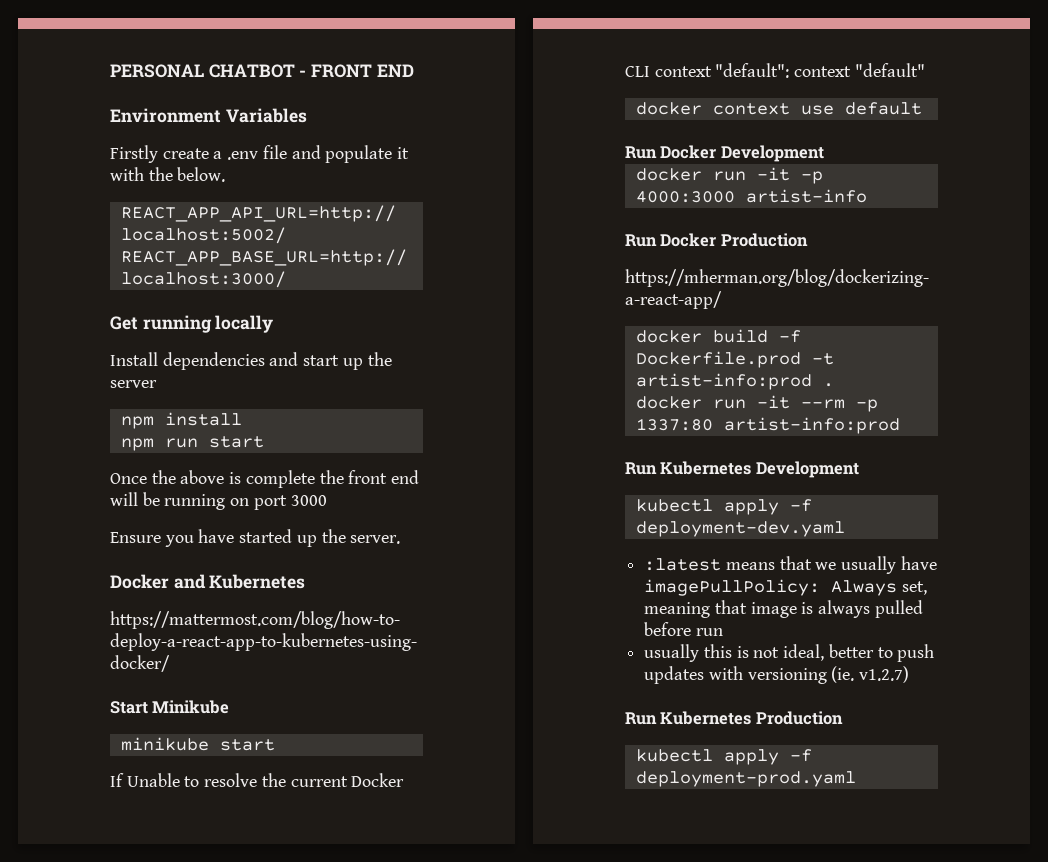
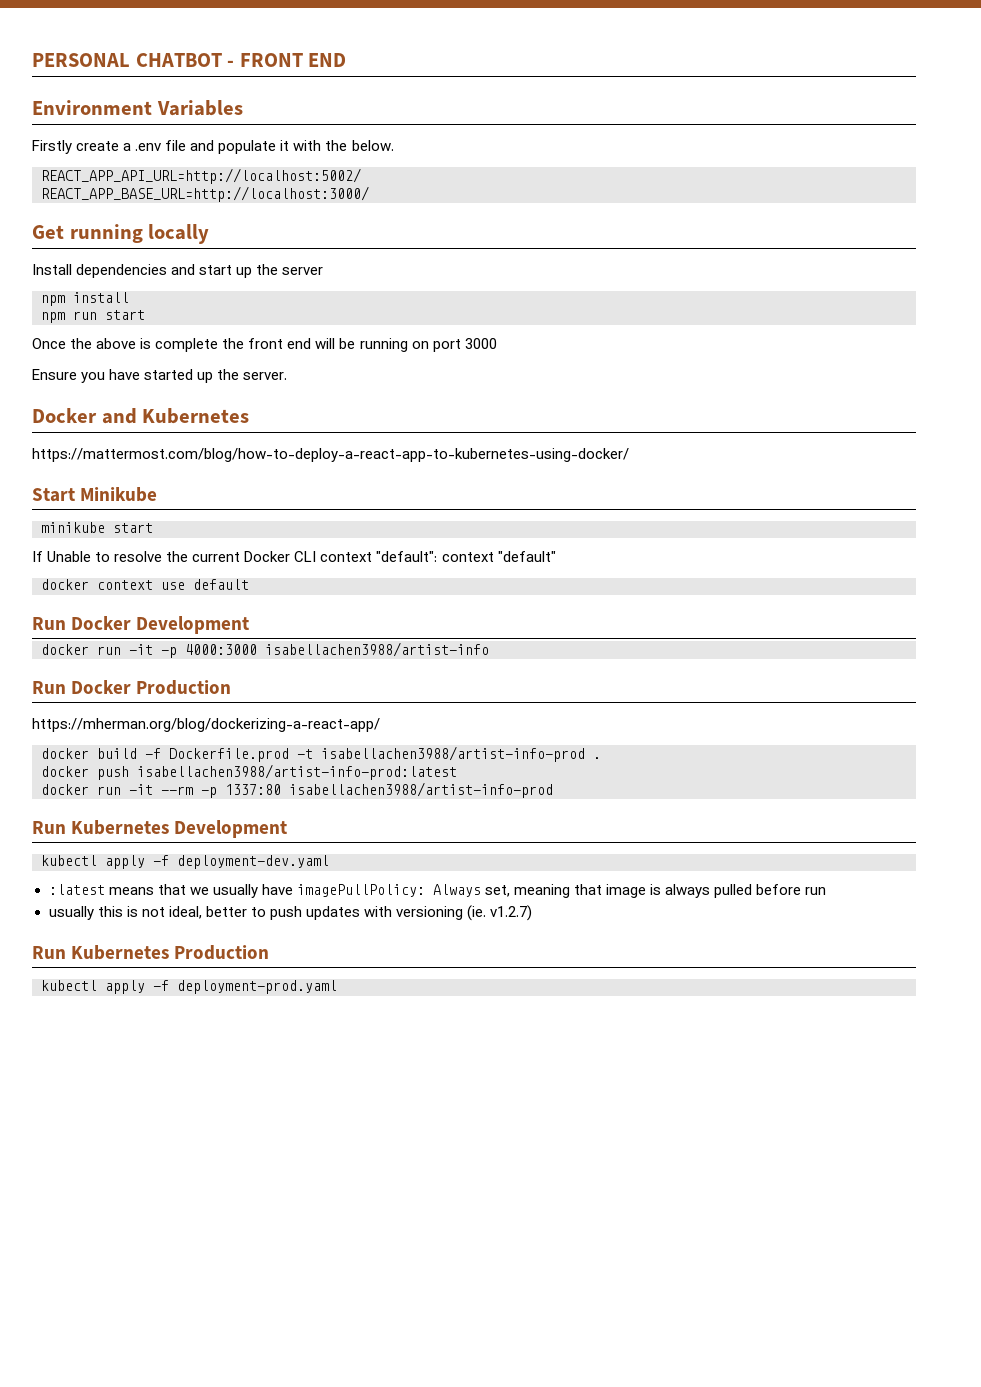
- docker run -it -p 4000:3000 artist-info
+ docker run -it -p 4000:3000 isabellachen3988/artist-info
- docker build -f Dockerfile.prod -t artist-info:prod .
+ docker build -f Dockerfile.prod -t isabellachen3988/artist-info-prod .
+ docker push isabellachen3988/artist-info-prod:latest
- docker run -it --rm -p 1337:80 artist-info:prod
+ docker run -it --rm -p 1337:80 isabellachen3988/artist-info-prod

